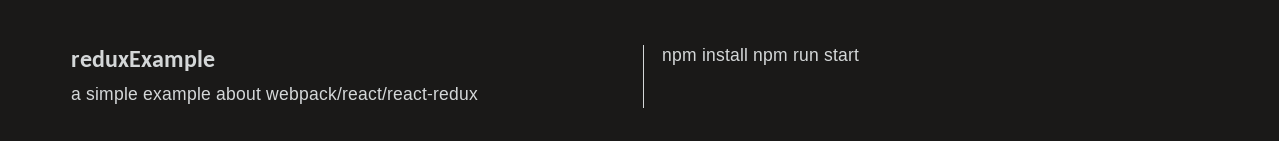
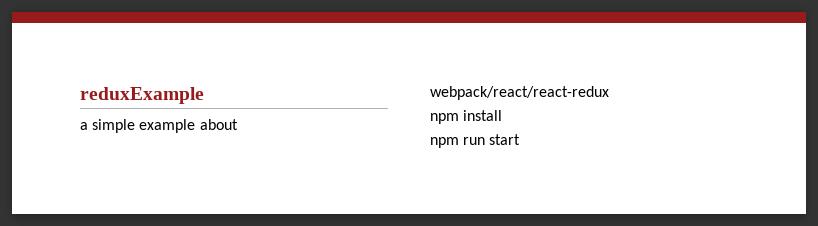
- npm install npm run start
+ npm install
+ npm run start

